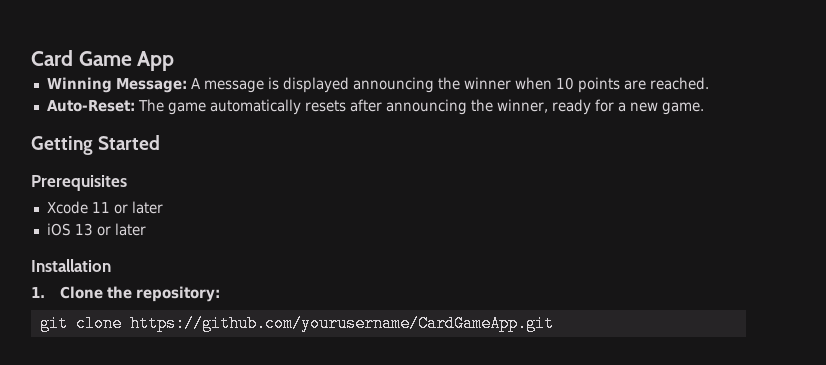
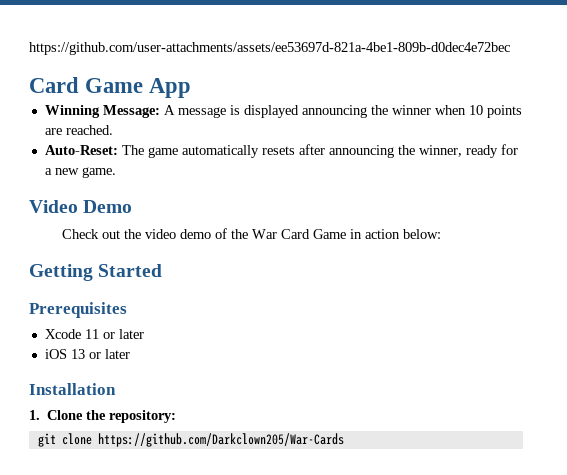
+ https://github.com/user-attachments/assets/ee53697d-821a-4be1-809b-d0dec4e72bec
+ Video Demo
+ Check out the video demo of the War Card Game in action below:
- git clone https://github.com/yourusername/CardGameApp.git
+ git clone https://github.com/Darkclown205/War-Cards

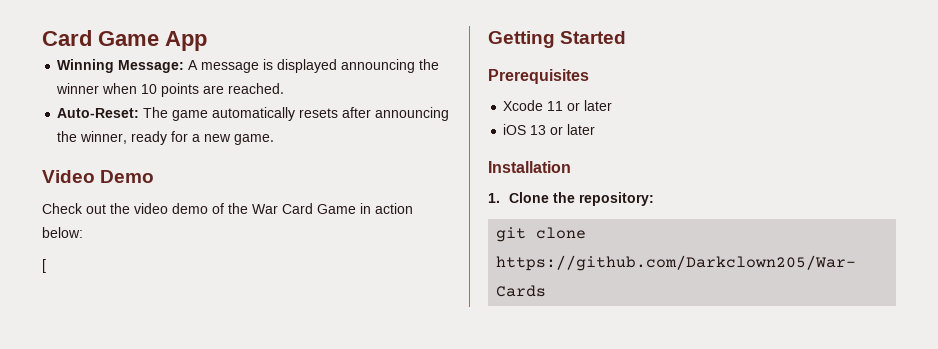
- https://github.com/user-attachments/assets/ee53697d-821a-4be1-809b-d0dec4e72bec
+ [

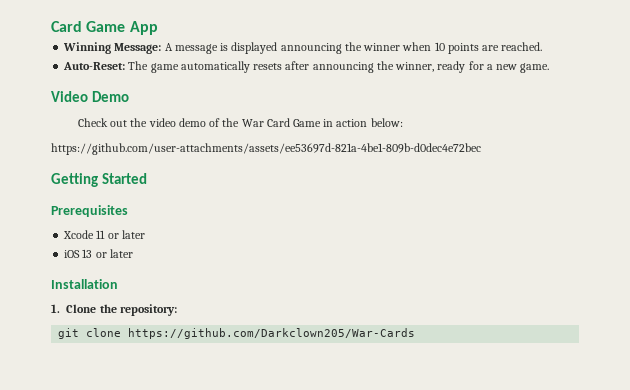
- [
+ https://github.com/user-attachments/assets/ee53697d-821a-4be1-809b-d0dec4e72bec

